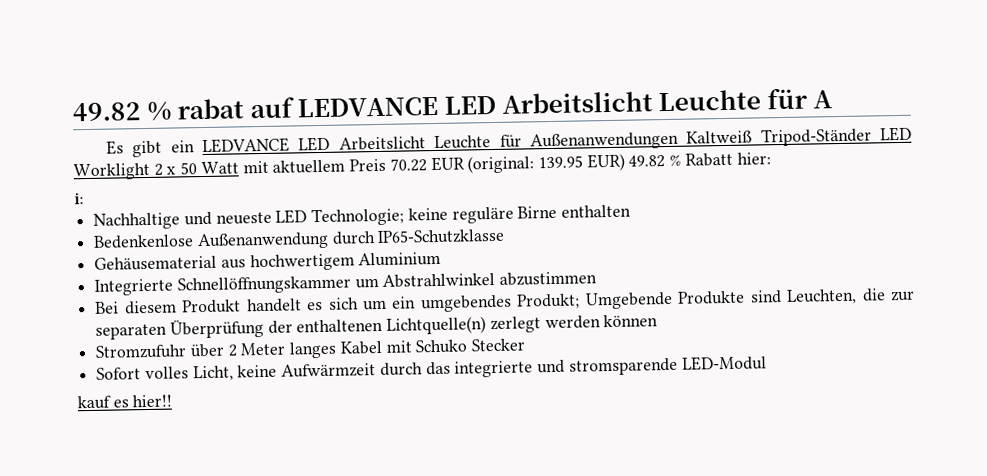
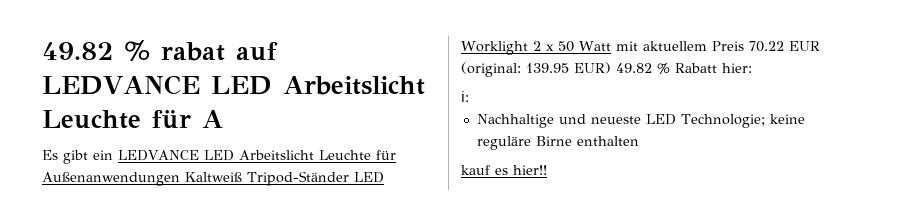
- Bedenkenlose Außenanwendung durch IP65-Schutzklasse
- Gehäusematerial aus hochwertigem Aluminium
- Integrierte Schnellöffnungskammer um Abstrahlwinkel abzustimmen
- Bei diesem Produkt handelt es sich um ein umgebendes Produkt; Umgebende Produkte sind Leuchten, die zur separaten Überprüfung der enthaltenen Lichtquelle(n) zerlegt werden können
- Stromzufuhr über 2 Meter langes Kabel mit Schuko Stecker
- Sofort volles Licht, keine Aufwärmzeit durch das integrierte und stromsparende LED-Modul

